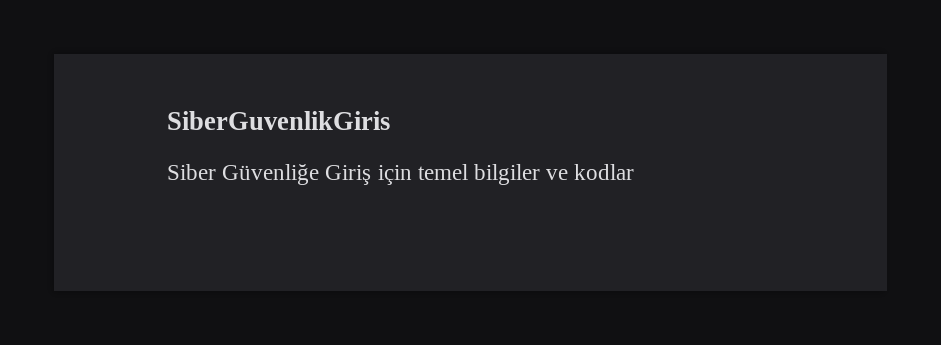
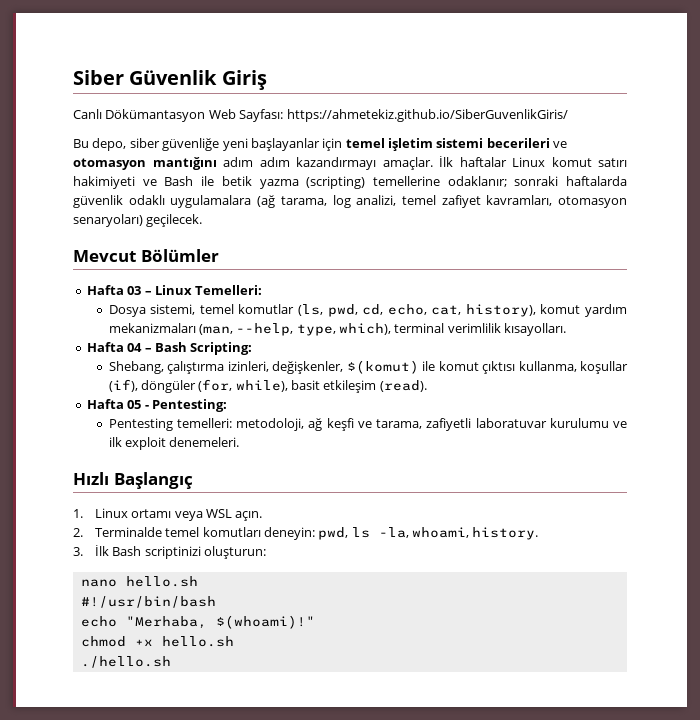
- SiberGuvenlikGiris
- Siber Güvenliğe Giriş için temel bilgiler ve kodlar
+ Siber Güvenlik Giriş
+ Canlı Dökümantasyon Web Sayfası: https://ahmetekiz.github.io/SiberGuvenlikGiris/
+ Bu depo, siber güvenliğe yeni başlayanlar için temel işletim sistemi becerileri ve otomasyon mantığını adım adım kazandırmayı amaçlar. İlk haftalar Linux komut satırı hakimiyeti ve Bash ile betik yazma (scripting) temellerine odaklanır; sonraki haftalarda güvenlik odaklı uygulamalara (ağ tarama, log analizi, temel zafiyet kavramları, otomasyon senaryoları) geçilecek.
+ Mevcut Bölümler
+ Hafta 03 – Linux Temelleri:
+ Dosya sistemi, temel komutlar (ls, pwd, cd, echo, cat, history), komut yardım mekanizmaları (man, --help, type, which), terminal verimlilik kısayolları.
+ Hafta 04 – Bash Scripting:
+ Shebang, çalıştırma izinleri, değişkenler, $(komut) ile komut çıktısı kullanma, koşullar (if), döngüler (for, while), basit etkileşim (read).
+ Hafta 05 - Pentesting:
+ Pentesting temelleri: metodoloji, ağ keşfi ve tarama, zafiyetli laboratuvar kurulumu ve ilk exploit denemeleri.
+ Hızlı Başlangıç
+ 1. Linux ortamı veya WSL açın.
+ 2. Terminalde temel komutları deneyin: pwd, ls -la, whoami, history.
+ 3. İlk Bash scriptinizi oluşturun:
+ nano hello.sh
+ #!/usr/bin/bash
+ echo "Merhaba, $(whoami)!"
+ chmod +x hello.sh
+ ./hello.sh

